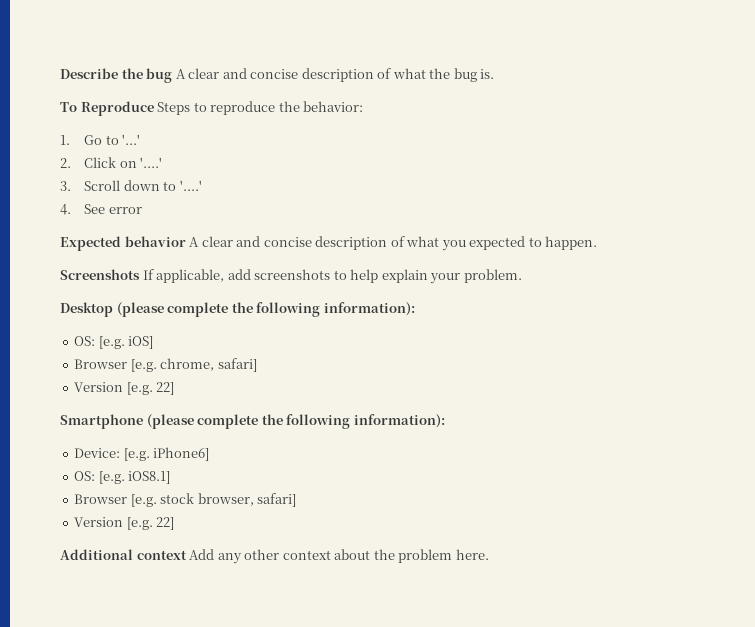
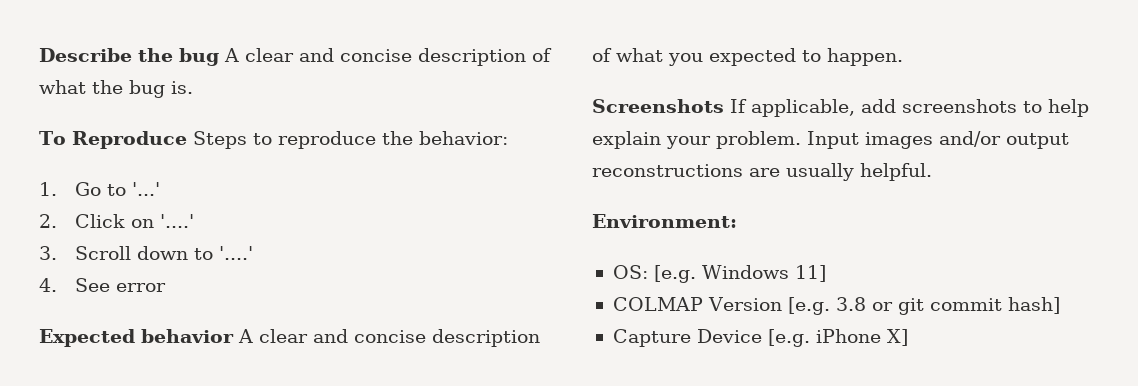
- Screenshots If applicable, add screenshots to help explain your problem.
- Desktop (please complete the following information):
- OS: [e.g. iOS]
- Browser [e.g. chrome, safari]
- Version [e.g. 22]
- Smartphone (please complete the following information):
- Device: [e.g. iPhone6]
- OS: [e.g. iOS8.1]
- Browser [e.g. stock browser, safari]
- Version [e.g. 22]
- Additional context Add any other context about the problem here.
+ Screenshots If applicable, add screenshots to help explain your problem. Input images and/or output reconstructions are usually helpful.
+ Environment:
+ OS: [e.g. Windows 11]
+ COLMAP Version [e.g. 3.8 or git commit hash]
+ Capture Device [e.g. iPhone X]

